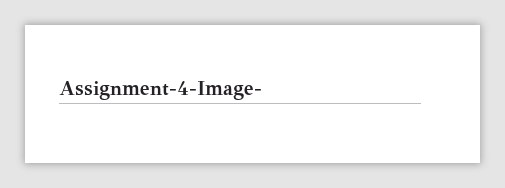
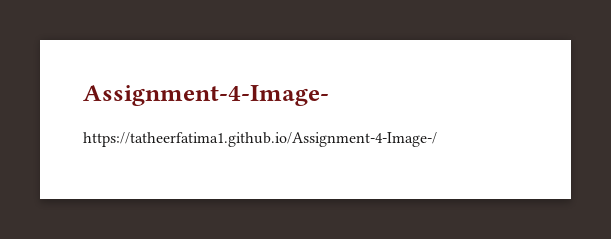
+ https://tatheerfatima1.github.io/Assignment-4-Image-/

